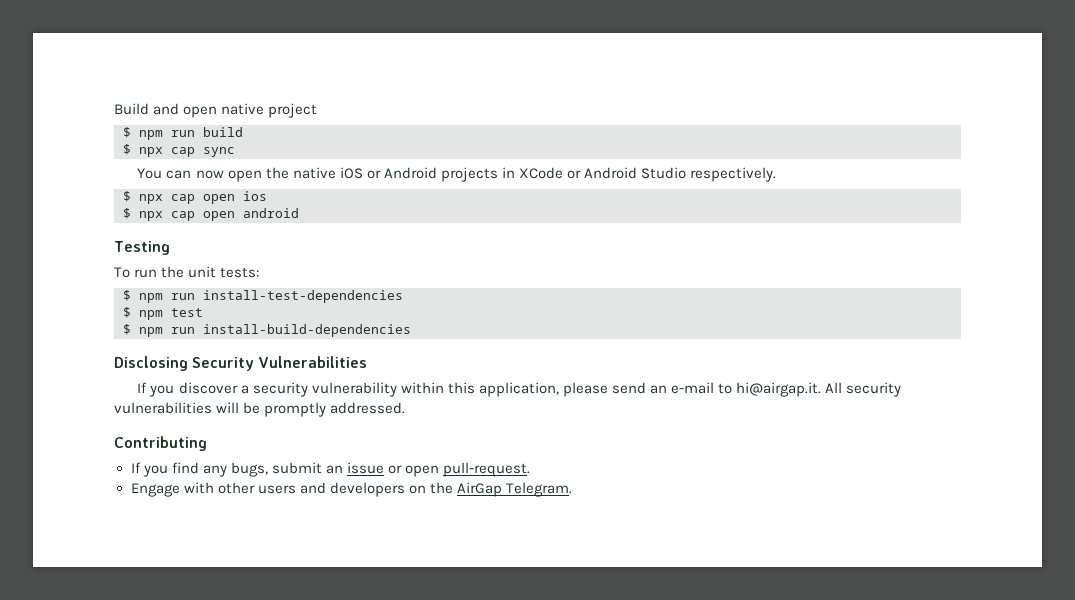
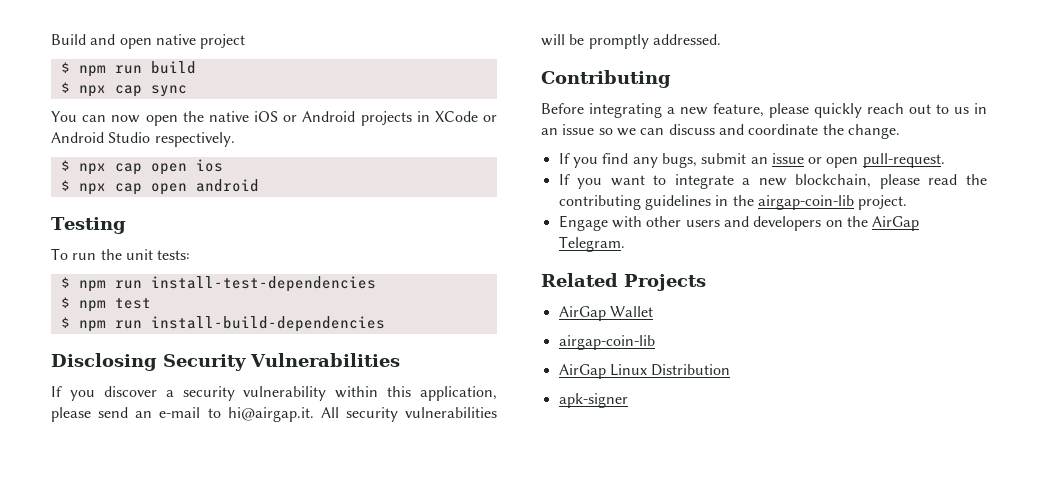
+ Before integrating a new feature, please quickly reach out to us in an issue so we can discuss and coordinate the change.
+ If you want to integrate a new blockchain, please read the contributing guidelines in the airgap-coin-lib project.
+ Related Projects
+ AirGap Wallet
+ airgap-coin-lib
+ AirGap Linux Distribution
+ apk-signer

